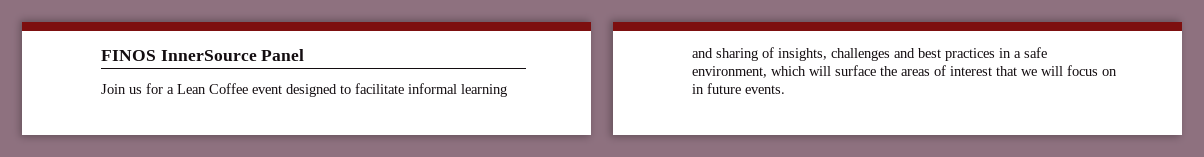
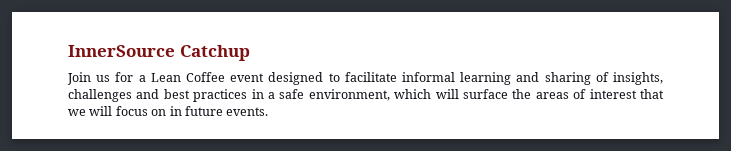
- FINOS InnerSource Panel
+ InnerSource Catchup

